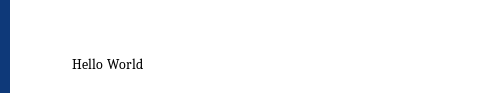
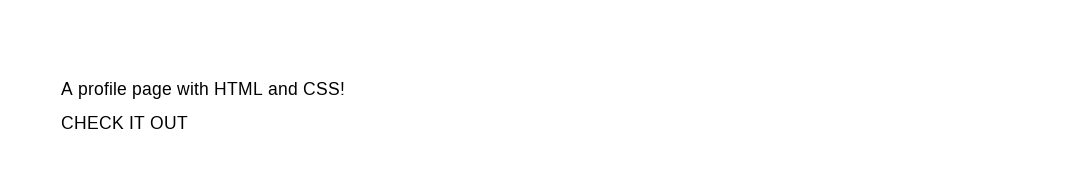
- Hello World
+ A profile page with HTML and CSS!
+ CHECK IT OUT

